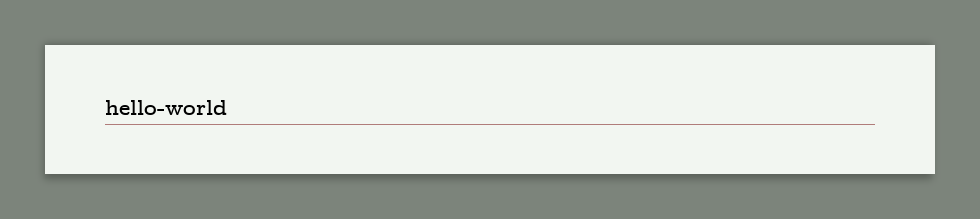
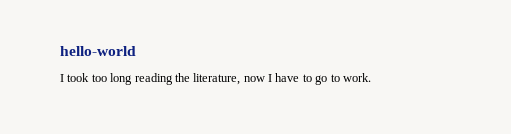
+ I took too long reading the literature, now I have to go to work.

